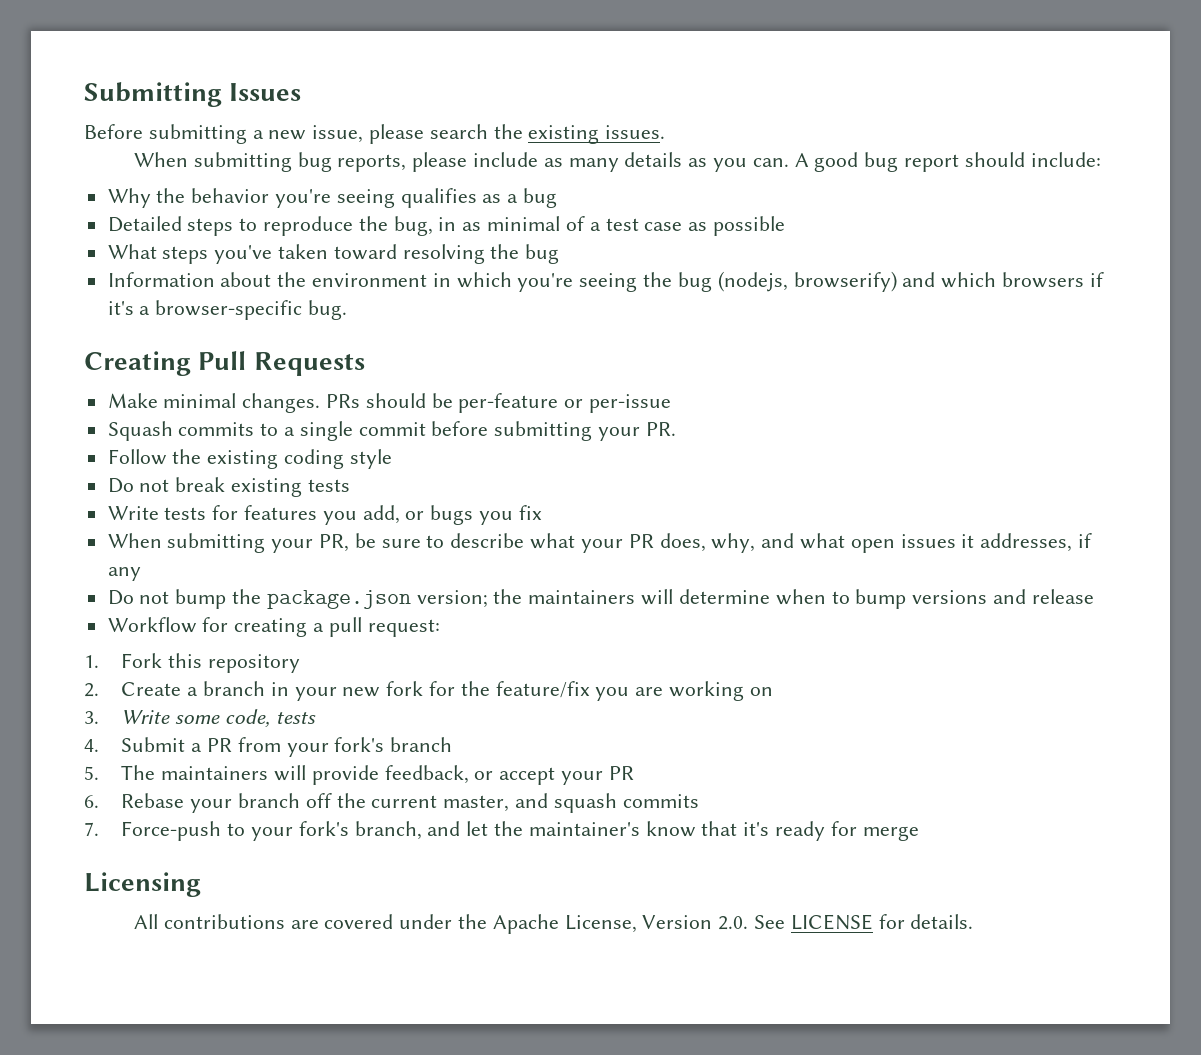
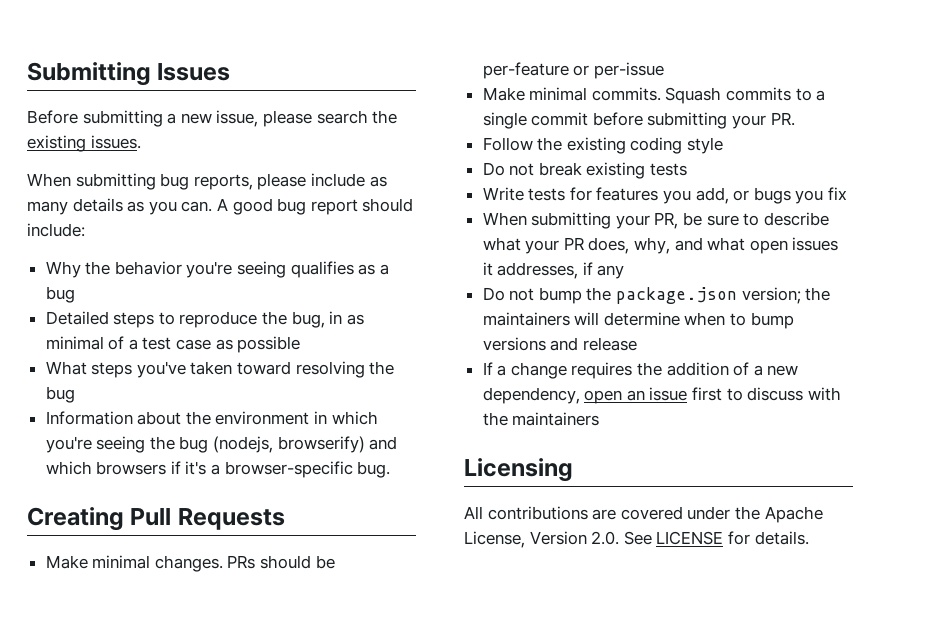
+ Make minimal commits.
- Workflow for creating a pull request:
- 1. Fork this repository
- 2. Create a branch in your new fork for the feature/fix you are working on
- 3. Write some code, tests
- 4. Submit a PR from your fork's branch
- 5. The maintainers will provide feedback, or accept your PR
- 6. Rebase your branch off the current master, and squash commits
- 7. Force-push to your fork's branch, and let the maintainer's know that it's ready for merge
+ If a change requires the addition of a new dependency, open an issue first to discuss with the maintainers

